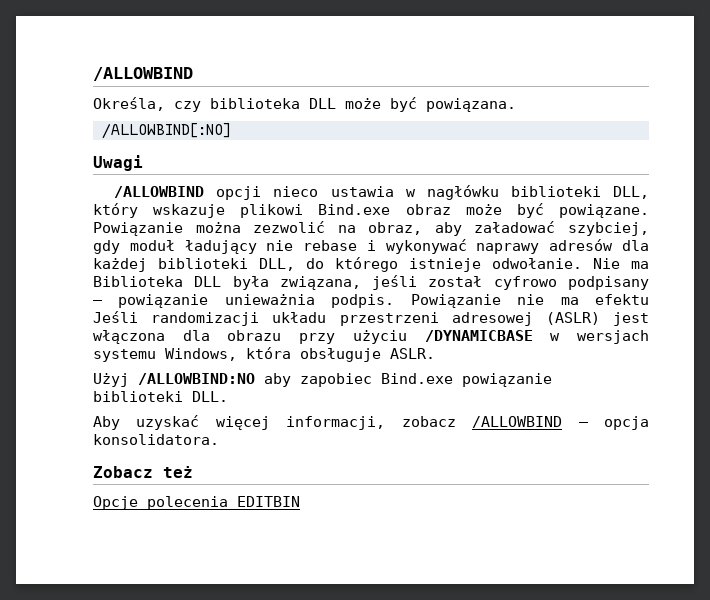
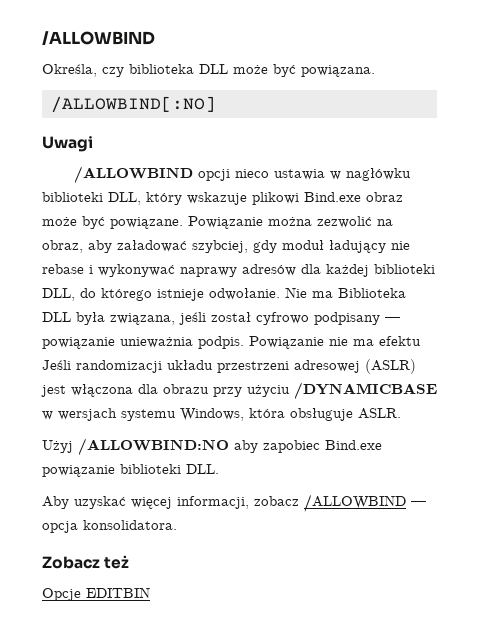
- Opcje polecenia EDITBIN
+ Opcje EDITBIN

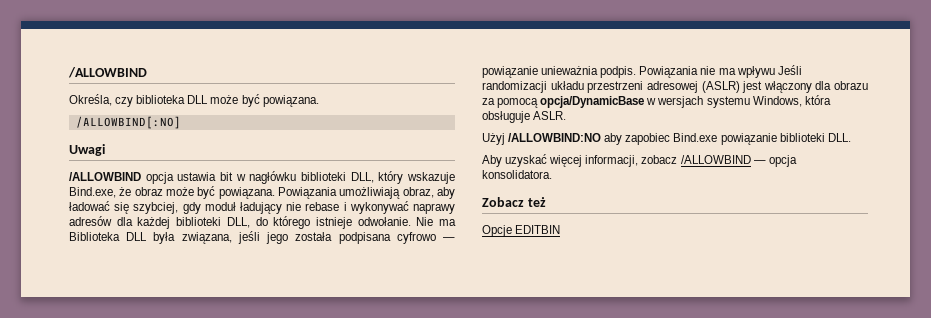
- /ALLOWBIND opcji nieco ustawia w nagłówku biblioteki DLL, który wskazuje plikowi Bind.exe obraz może być powiązane. Powiązanie można zezwolić na obraz, aby załadować szybciej, gdy moduł ładujący nie rebase i wykonywać naprawy adresów dla każdej biblioteki DLL, do którego istnieje odwołanie.
+ /ALLOWBIND opcja ustawia bit w nagłówku biblioteki DLL, który wskazuje Bind.exe, że obraz może być powiązana. Powiązania umożliwiają obraz, aby ładować się szybciej, gdy moduł ładujący nie rebase i wykonywać naprawy adresów dla każdej biblioteki DLL, do którego istnieje odwołanie.
- Nie ma Biblioteka DLL była związana, jeśli został cyfrowo podpisany — powiązanie unieważnia podpis.
+ Nie ma Biblioteka DLL była związana, jeśli jego została podpisana cyfrowo — powiązanie unieważnia podpis.
- Powiązanie nie ma efektu Jeśli randomizacji układu przestrzeni adresowej (ASLR) jest włączona dla obrazu przy użyciu /DYNAMICBASE w wersjach systemu Windows, która obsługuje ASLR.
+ Powiązania nie ma wpływu Jeśli randomizacji układu przestrzeni adresowej (ASLR) jest włączony dla obrazu za pomocą opcja/DynamicBase w wersjach systemu Windows, która obsługuje ASLR.

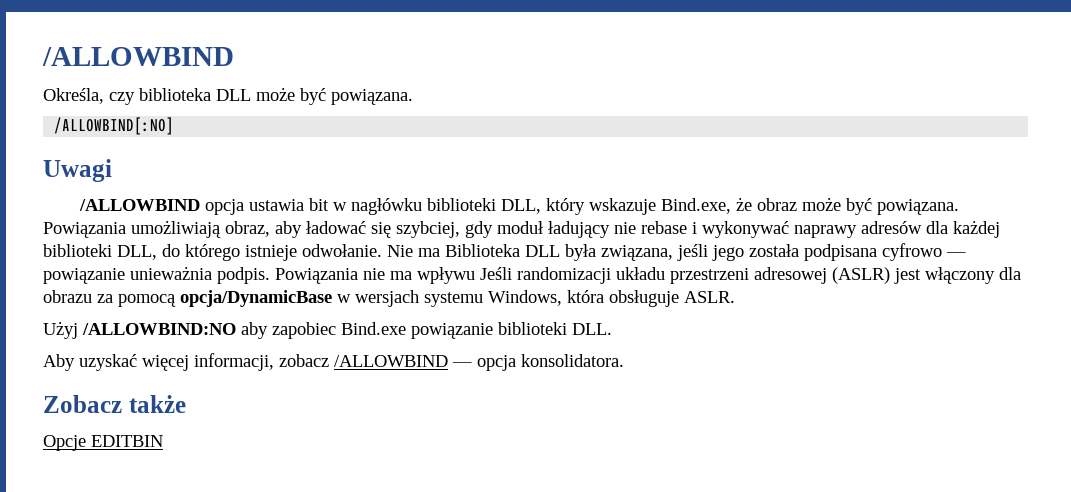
- Zobacz też
+ Zobacz także

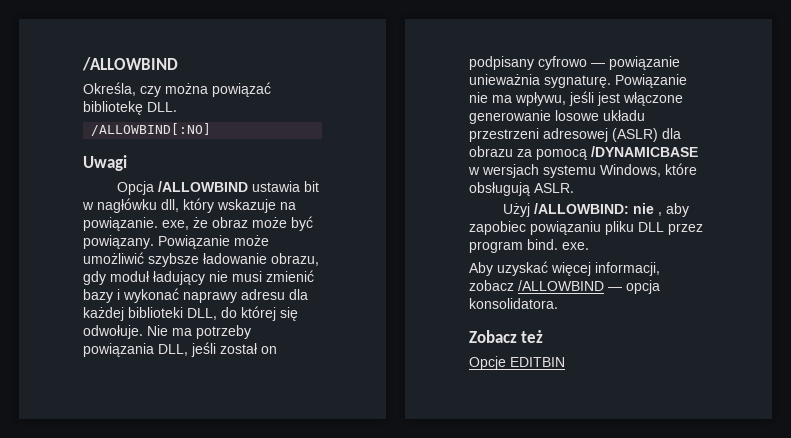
- Określa, czy biblioteka DLL może być powiązana.
+ Określa, czy można powiązać bibliotekę DLL.
- /ALLOWBIND opcja ustawia bit w nagłówku biblioteki DLL, który wskazuje Bind.exe, że obraz może być powiązana. Powiązania umożliwiają obraz, aby ładować się szybciej, gdy moduł ładujący nie rebase i wykonywać naprawy adresów dla każdej biblioteki DLL, do którego istnieje odwołanie. Nie ma Biblioteka DLL była związana, jeśli jego została podpisana cyfrowo — powiązanie unieważnia podpis. Powiązania nie ma wpływu Jeśli randomizacji układu przestrzeni adresowej (ASLR) jest włączony dla obrazu za pomocą opcja/DynamicBase w wersjach systemu Windows, która obsługuje ASLR.
+ Opcja /ALLOWBIND ustawia bit w nagłówku dll, który wskazuje na powiązanie. exe, że obraz może być powiązany. Powiązanie może umożliwić szybsze ładowanie obrazu, gdy moduł ładujący nie musi zmienić bazy i wykonać naprawy adresu dla każdej biblioteki DLL, do której się odwołuje. Nie ma potrzeby powiązania DLL, jeśli został on podpisany cyfrowo — powiązanie unieważnia sygnaturę. Powiązanie nie ma wpływu, jeśli jest włączone generowanie losowe układu przestrzeni adresowej (ASLR) dla obrazu za pomocą /DYNAMICBASE w wersjach systemu Windows, które obsługują ASLR.
- Użyj /ALLOWBIND:NO aby zapobiec Bind.exe powiązanie biblioteki DLL.
+ Użyj /ALLOWBIND: nie , aby zapobiec powiązaniu pliku DLL przez program bind. exe.
- Zobacz także
+ Zobacz też

